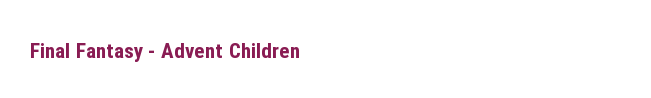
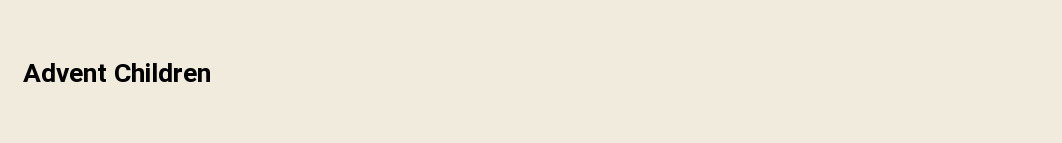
- Final Fantasy - Advent Children
+ Advent Children

